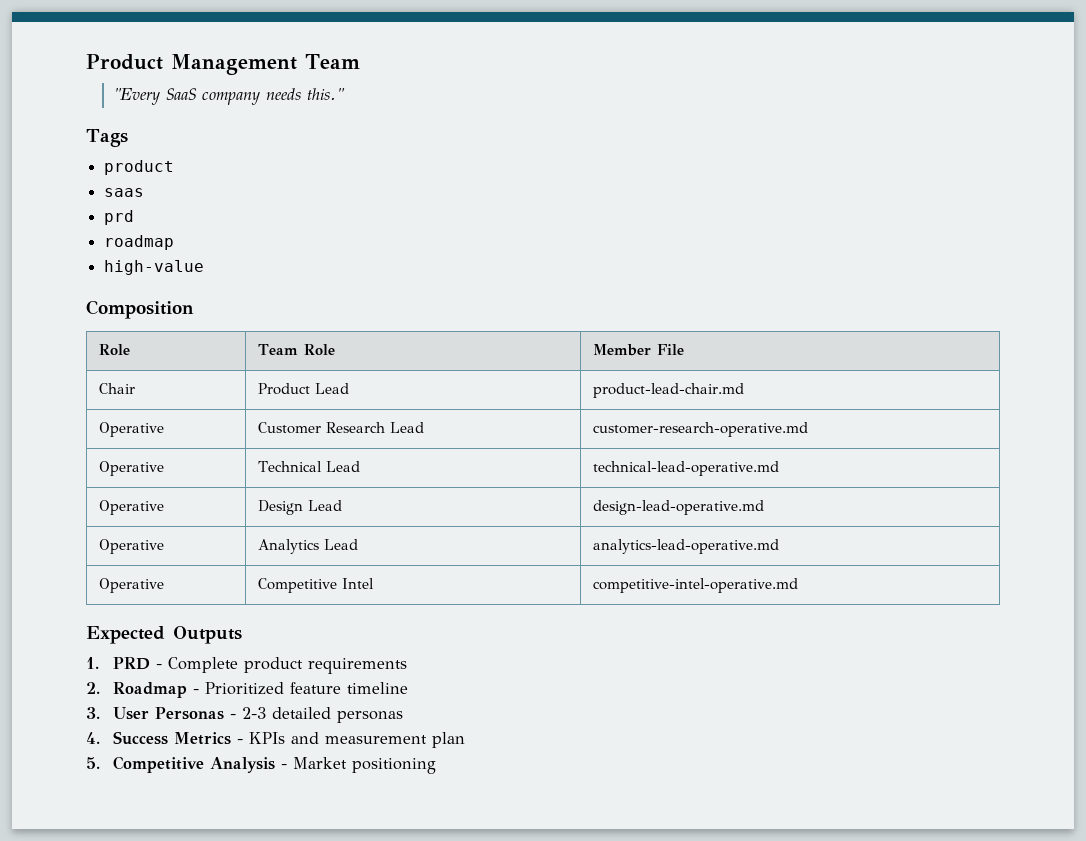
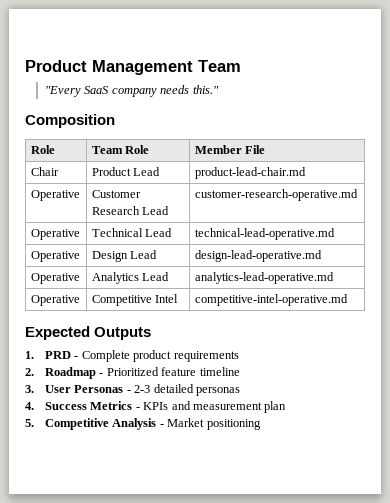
- Tags
- product
- saas
- prd
- roadmap
- high-value

